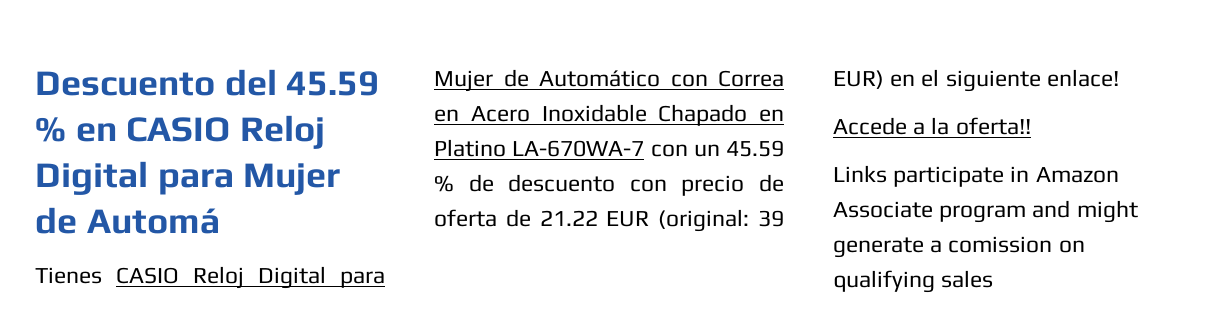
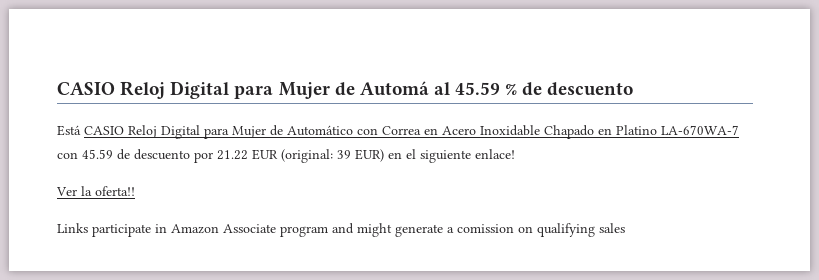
- Descuento del 45.59 % en CASIO Reloj Digital para Mujer de Automá
- Tienes CASIO Reloj Digital para Mujer de Automático con Correa en Acero Inoxidable Chapado en Platino LA-670WA-7 con un 45.59 % de descuento con precio de oferta de 21.22 EUR (original: 39 EUR) en el siguiente enlace!
+ CASIO Reloj Digital para Mujer de Automá al 45.59 % de descuento
+ Está CASIO Reloj Digital para Mujer de Automático con Correa en Acero Inoxidable Chapado en Platino LA-670WA-7 con 45.59 de descuento por 21.22 EUR (original: 39 EUR) en el siguiente enlace!
- Accede a la oferta!!
+ Ver la oferta!!

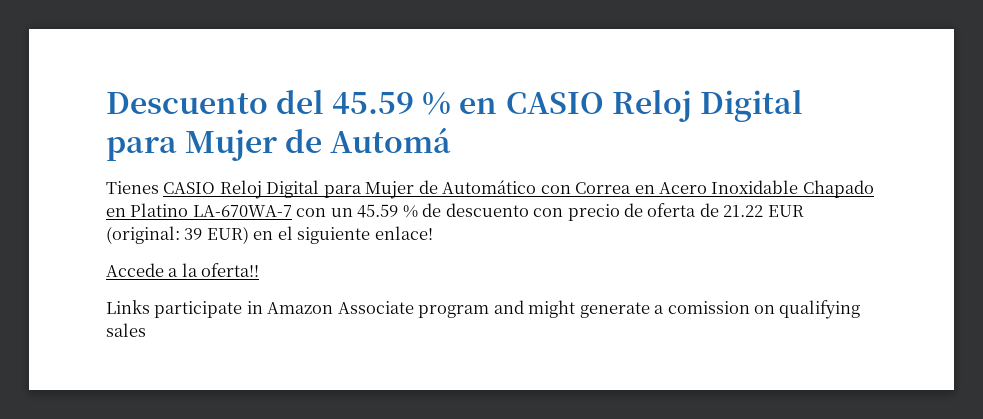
- CASIO Reloj Digital para Mujer de Automá al 45.59 % de descuento
- Está CASIO Reloj Digital para Mujer de Automático con Correa en Acero Inoxidable Chapado en Platino LA-670WA-7 con 45.59 de descuento por 21.22 EUR (original: 39 EUR) en el siguiente enlace!
+ Descuento del 45.59 % en CASIO Reloj Digital para Mujer de Automá
+ Tienes CASIO Reloj Digital para Mujer de Automático con Correa en Acero Inoxidable Chapado en Platino LA-670WA-7 con un 45.59 % de descuento con precio de oferta de 21.22 EUR (original: 39 EUR) en el siguiente enlace!
- Ver la oferta!!
+ Accede a la oferta!!

